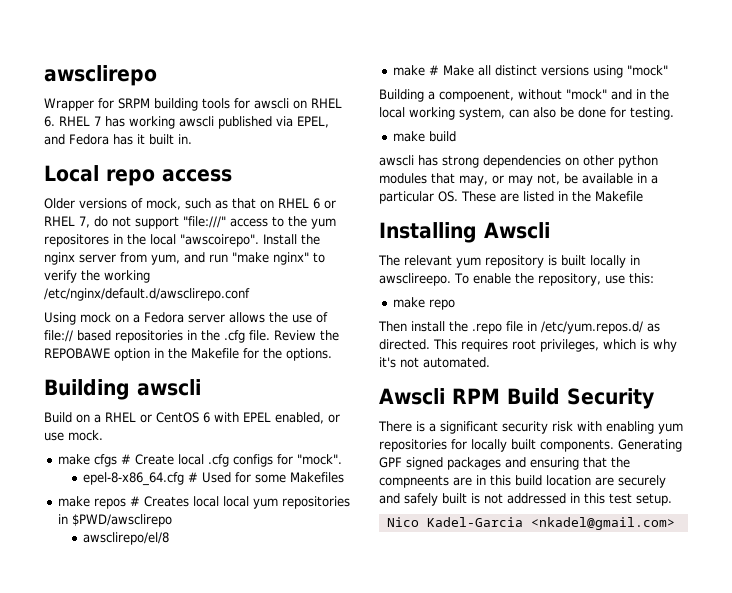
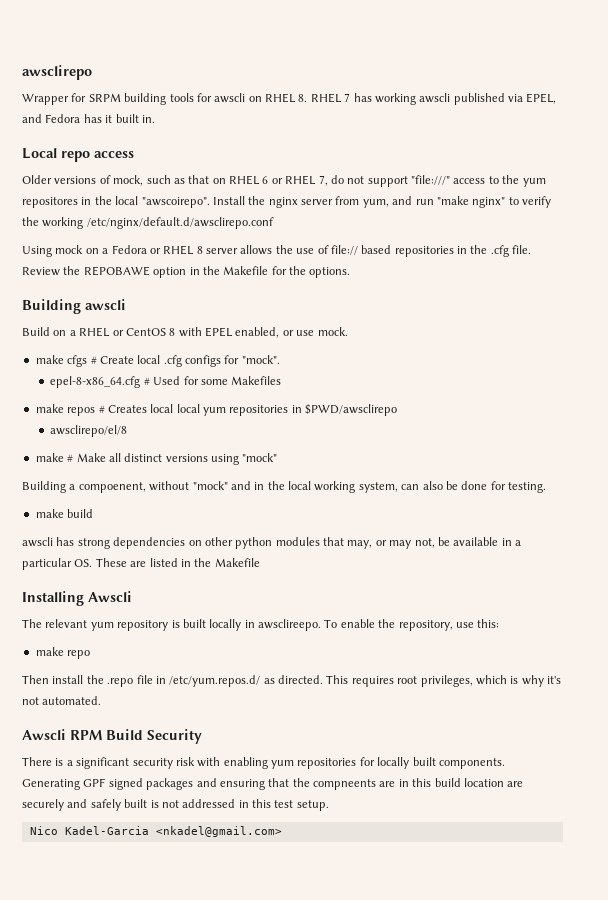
- Wrapper for SRPM building tools for awscli on RHEL 6. RHEL 7 has working awscli published via EPEL, and Fedora has it built in.
+ Wrapper for SRPM building tools for awscli on RHEL 8. RHEL 7 has working awscli published via EPEL, and Fedora has it built in.
- Using mock on a Fedora server allows the use of file:// based repositories in the .cfg file.
+ Using mock on a Fedora or RHEL 8 server allows the use of file:// based repositories in the .cfg file.
- Build on a RHEL or CentOS 6 with EPEL enabled, or use mock.
+ Build on a RHEL or CentOS 8 with EPEL enabled, or use mock.

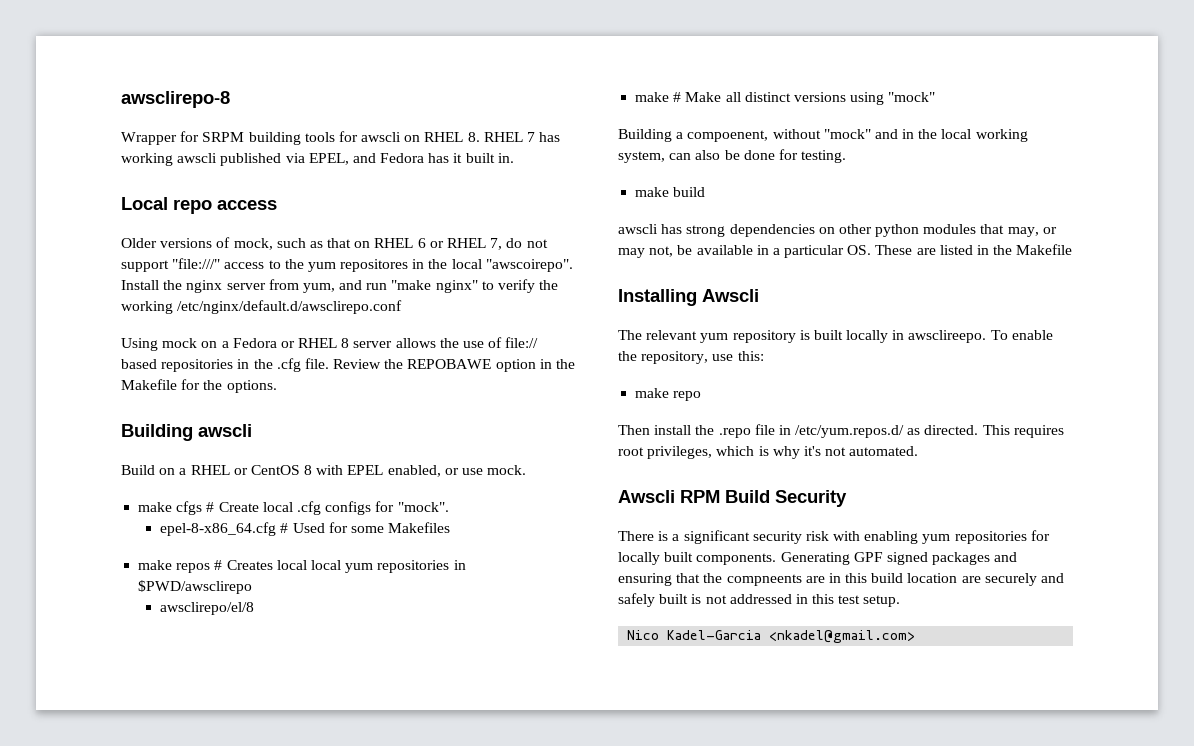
- awsclirepo
+ awsclirepo-8

